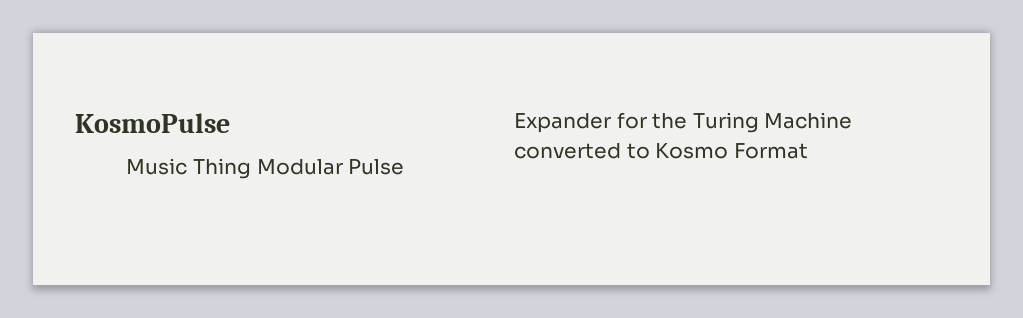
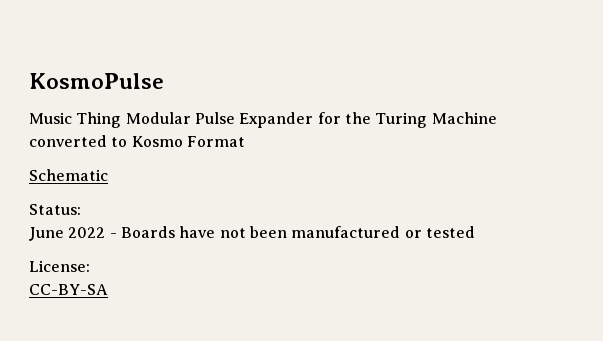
+ Schematic
+ Status:
+ June 2022 - Boards have not been manufactured or tested
+ License:
+ CC-BY-SA

